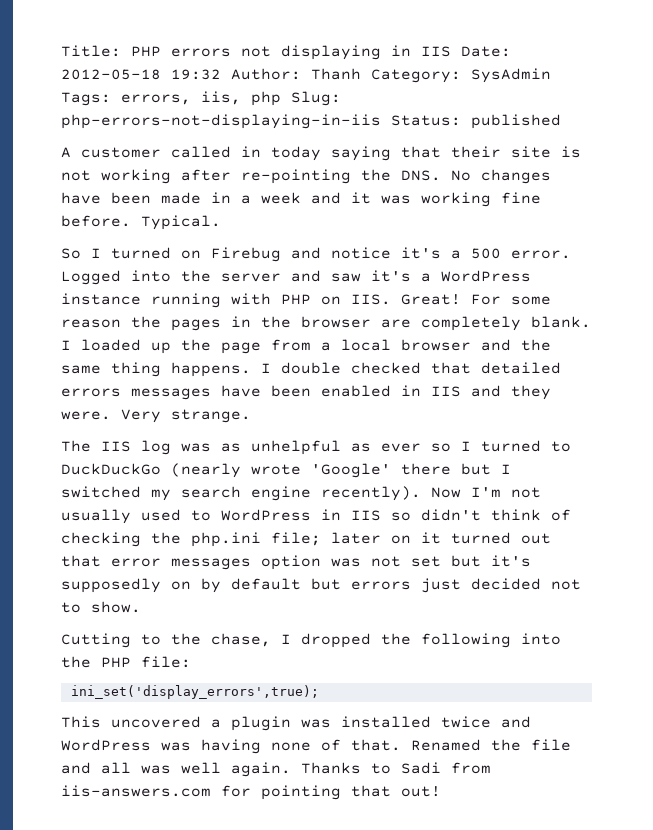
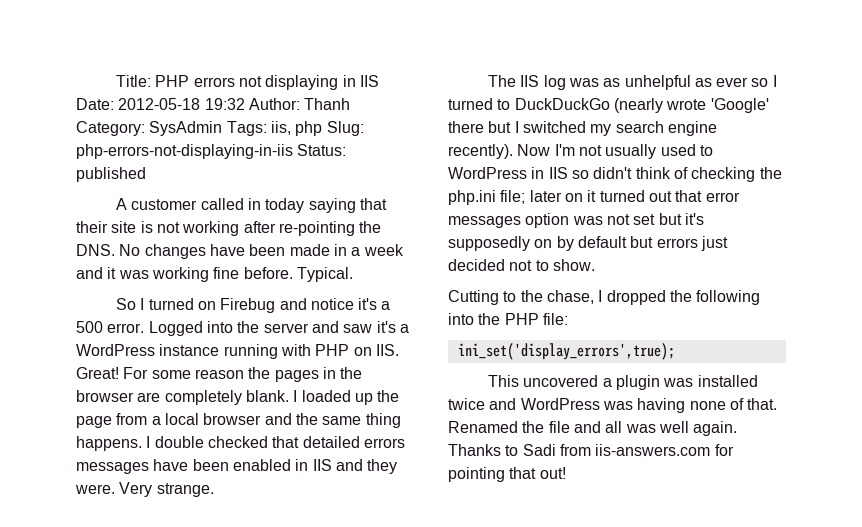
- Title: PHP errors not displaying in IIS Date: 2012-05-18 19:32 Author: Thanh Category: SysAdmin Tags: errors, iis, php Slug: php-errors-not-displaying-in-iis Status: published
+ Title: PHP errors not displaying in IIS Date: 2012-05-18 19:32 Author: Thanh Category: SysAdmin Tags: iis, php Slug: php-errors-not-displaying-in-iis Status: published

